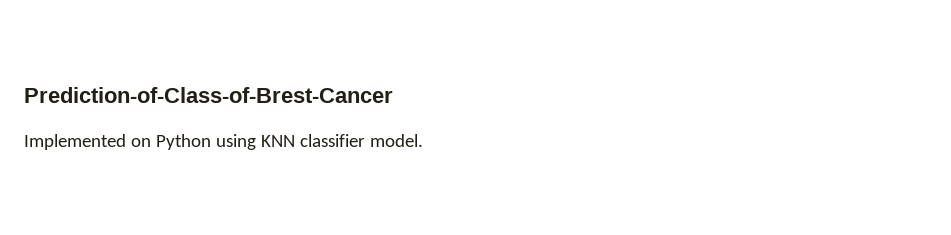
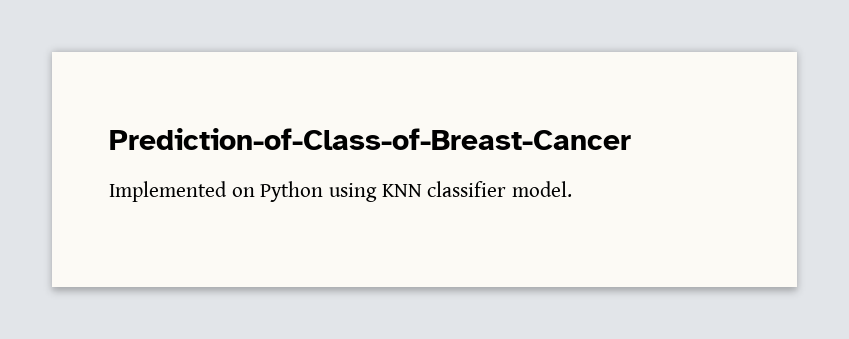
- Prediction-of-Class-of-Brest-Cancer
+ Prediction-of-Class-of-Breast-Cancer

